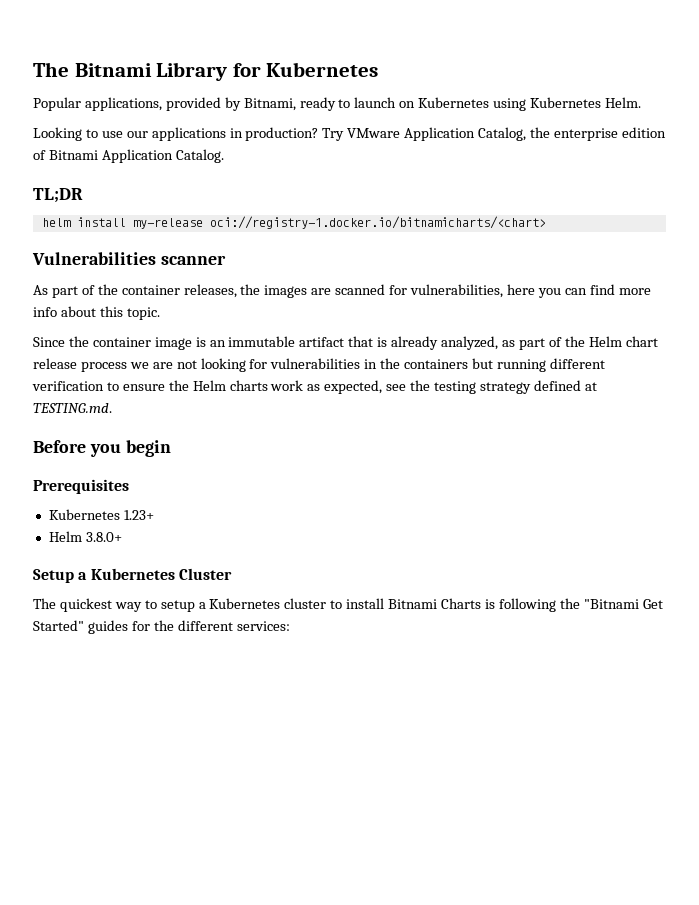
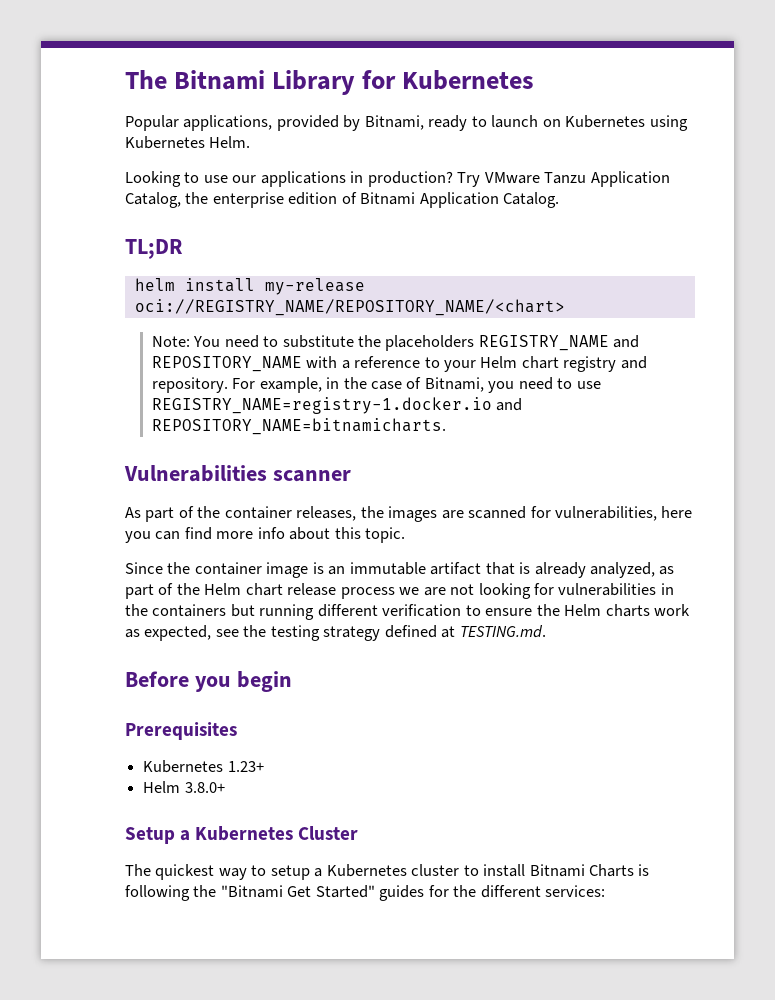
- Try VMware Application Catalog, the enterprise edition of Bitnami Application Catalog.
+ Try VMware Tanzu Application Catalog, the enterprise edition of Bitnami Application Catalog.
- helm install my-release oci://registry-1.docker.io/bitnamicharts/<chart>
+ helm install my-release oci://REGISTRY_NAME/REPOSITORY_NAME/<chart>
+ Note: You need to substitute the placeholders REGISTRY_NAME and REPOSITORY_NAME with a reference to your Helm chart registry and repository. For example, in the case of Bitnami, you need to use REGISTRY_NAME=registry-1.docker.io and REPOSITORY_NAME=bitnamicharts.

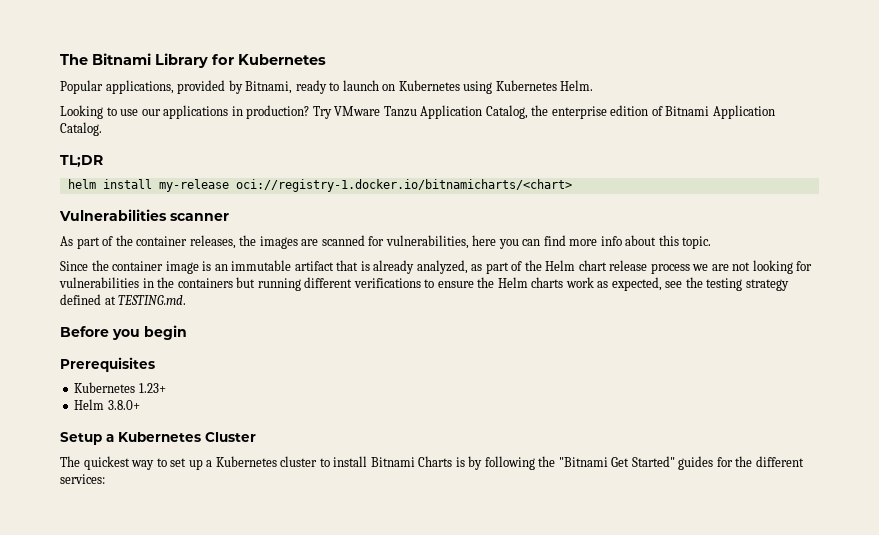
- helm install my-release oci://REGISTRY_NAME/REPOSITORY_NAME/<chart>
- Note: You need to substitute the placeholders REGISTRY_NAME and REPOSITORY_NAME with a reference to your Helm chart registry and repository. For example, in the case of Bitnami, you need to use REGISTRY_NAME=registry-1.docker.io and REPOSITORY_NAME=bitnamicharts.
+ helm install my-release oci://registry-1.docker.io/bitnamicharts/<chart>
- Since the container image is an immutable artifact that is already analyzed, as part of the Helm chart release process we are not looking for vulnerabilities in the containers but running different verification to ensure the Helm charts work as expected, see the testing strategy defined at TESTING.md.
+ Since the container image is an immutable artifact that is already analyzed, as part of the Helm chart release process we are not looking for vulnerabilities in the containers but running different verifications to ensure the Helm charts work as expected, see the testing strategy defined at TESTING.md.
- The quickest way to setup a Kubernetes cluster to install Bitnami Charts is following the "Bitnami Get Started" guides for the different services:
+ The quickest way to set up a Kubernetes cluster to install Bitnami Charts is by following the "Bitnami Get Started" guides for the different services:

